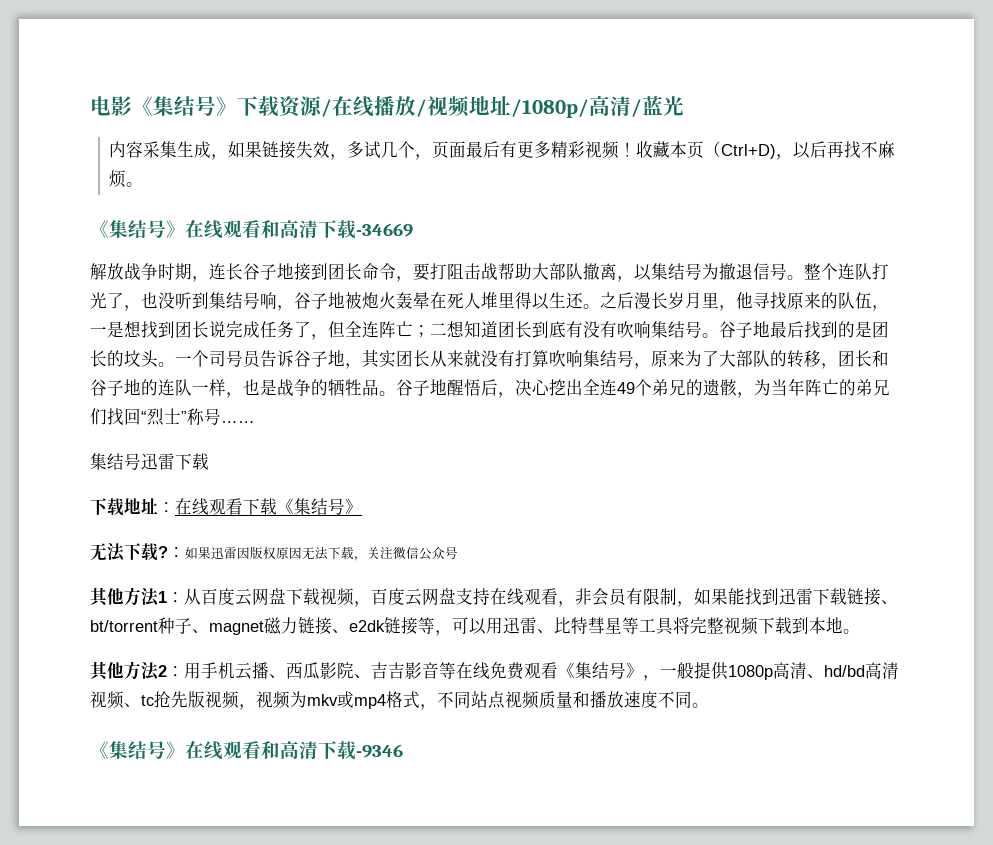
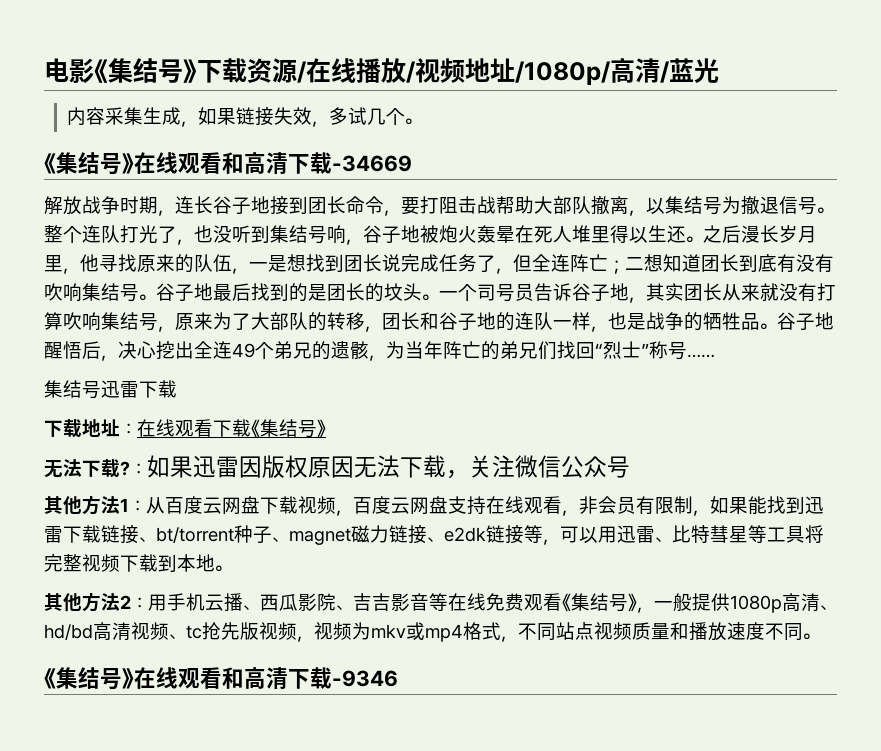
- 内容采集生成，如果链接失效，多试几个，页面最后有更多精彩视频！收藏本页（Ctrl+D)，以后再找不麻烦。
+ 内容采集生成，如果链接失效，多试几个。

